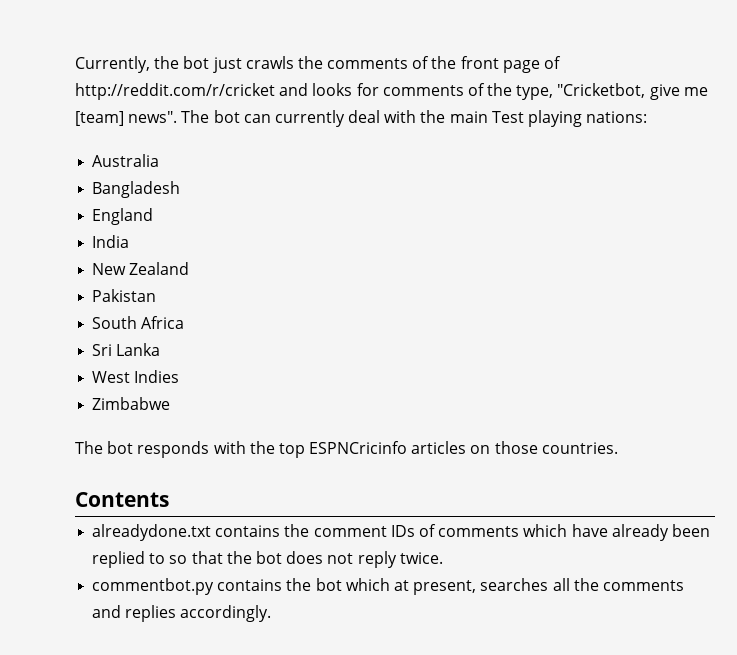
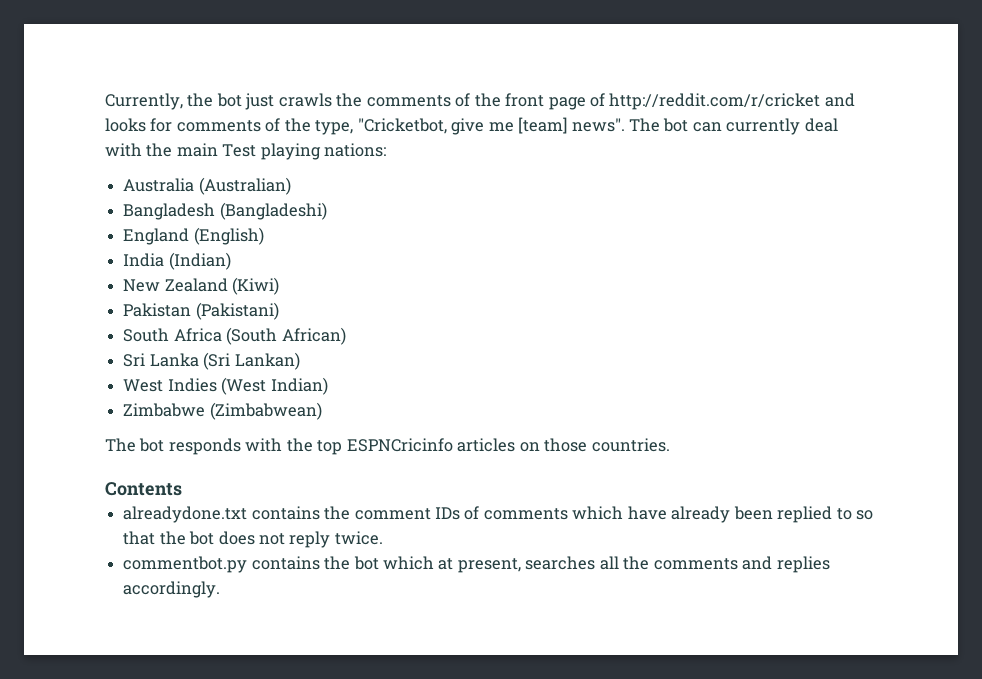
- Australia
+ Australia (Australian)
- Bangladesh
+ Bangladesh (Bangladeshi)
- England
+ England (English)
- India
+ India (Indian)
- New Zealand
+ New Zealand (Kiwi)
- Pakistan
+ Pakistan (Pakistani)
- South Africa
+ South Africa (South African)
- Sri Lanka
+ Sri Lanka (Sri Lankan)
- West Indies
+ West Indies (West Indian)
- Zimbabwe
+ Zimbabwe (Zimbabwean)

